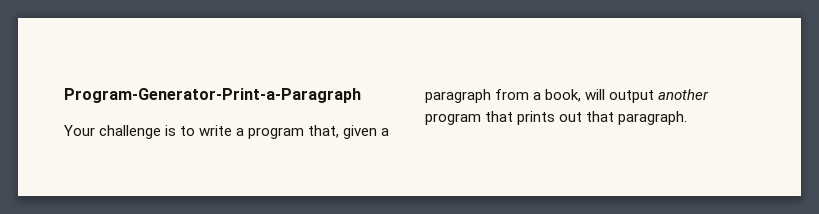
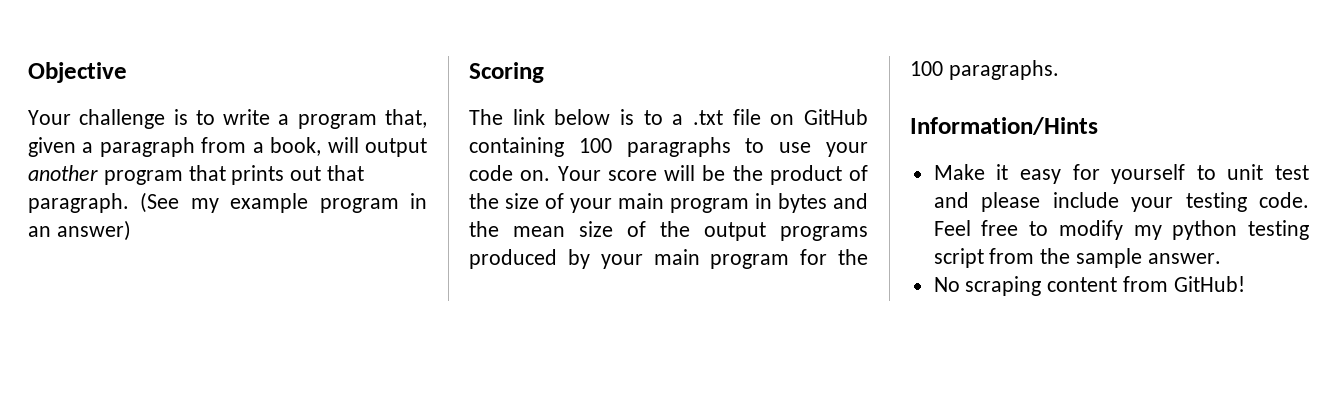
- Program-Generator-Print-a-Paragraph
+ Objective
+ (See my example program in an answer)
+ Scoring
+ The link below is to a .txt file on GitHub containing 100 paragraphs to use your code on. Your score will be the product of the size of your main program in bytes and the mean size of the output programs produced by your main program for the 100 paragraphs.
+ Information/Hints
+ Make it easy for yourself to unit test and please include your testing code. Feel free to modify my python testing script from the sample answer.
+ No scraping content from GitHub!

